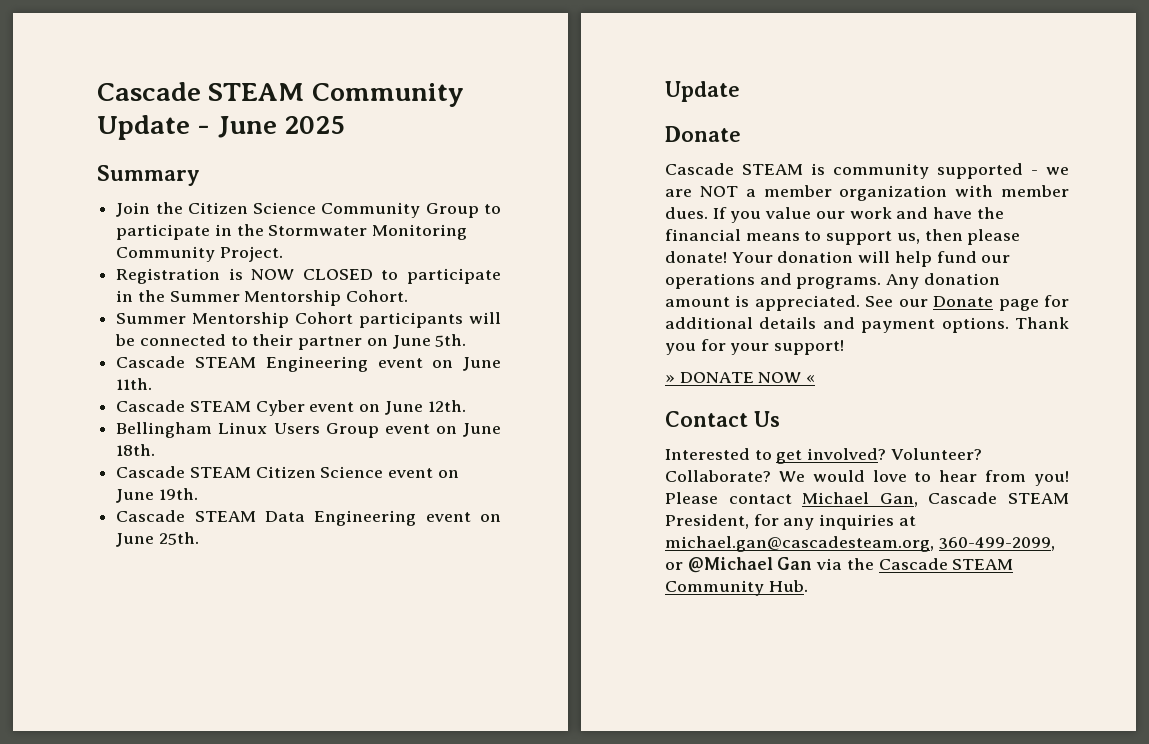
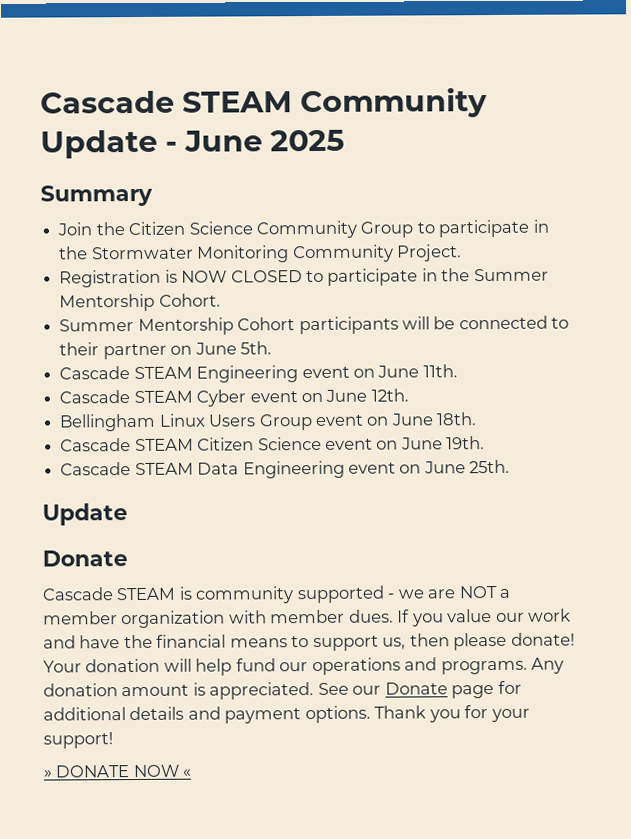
- Contact Us
- Interested to get involved? Volunteer? Collaborate? We would love to hear from you! Please contact Michael Gan, Cascade STEAM President, for any inquiries at michael.gan@cascadesteam.org, 360-499-2099, or @Michael Gan via the Cascade STEAM Community Hub.

